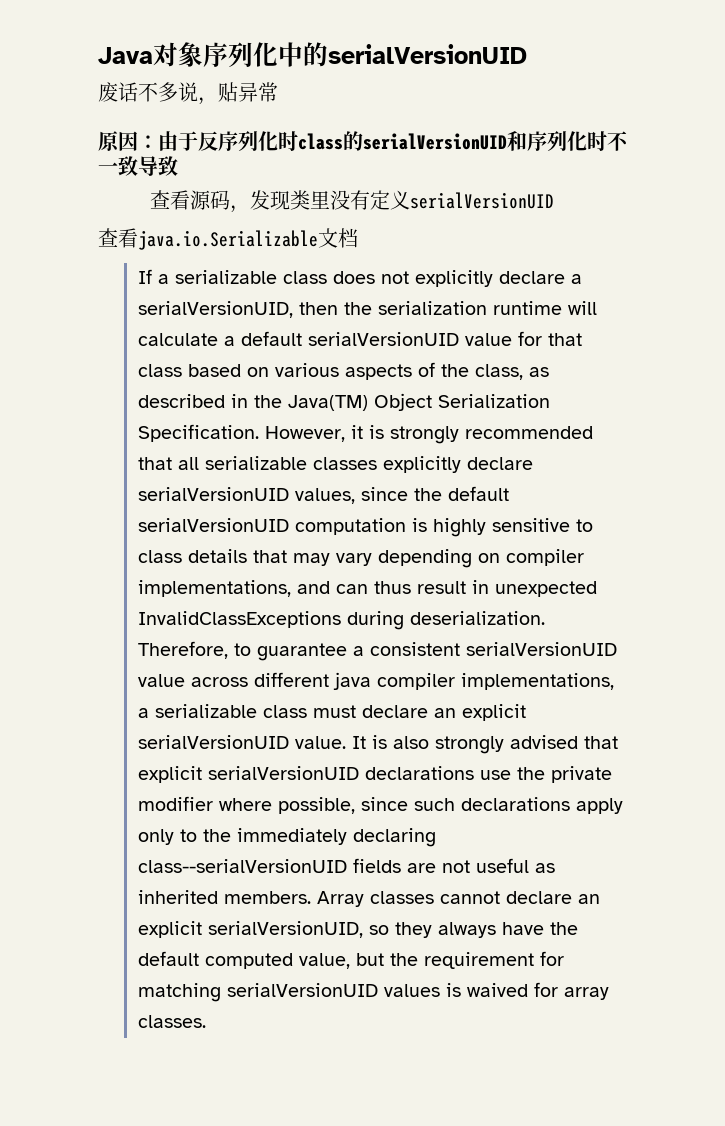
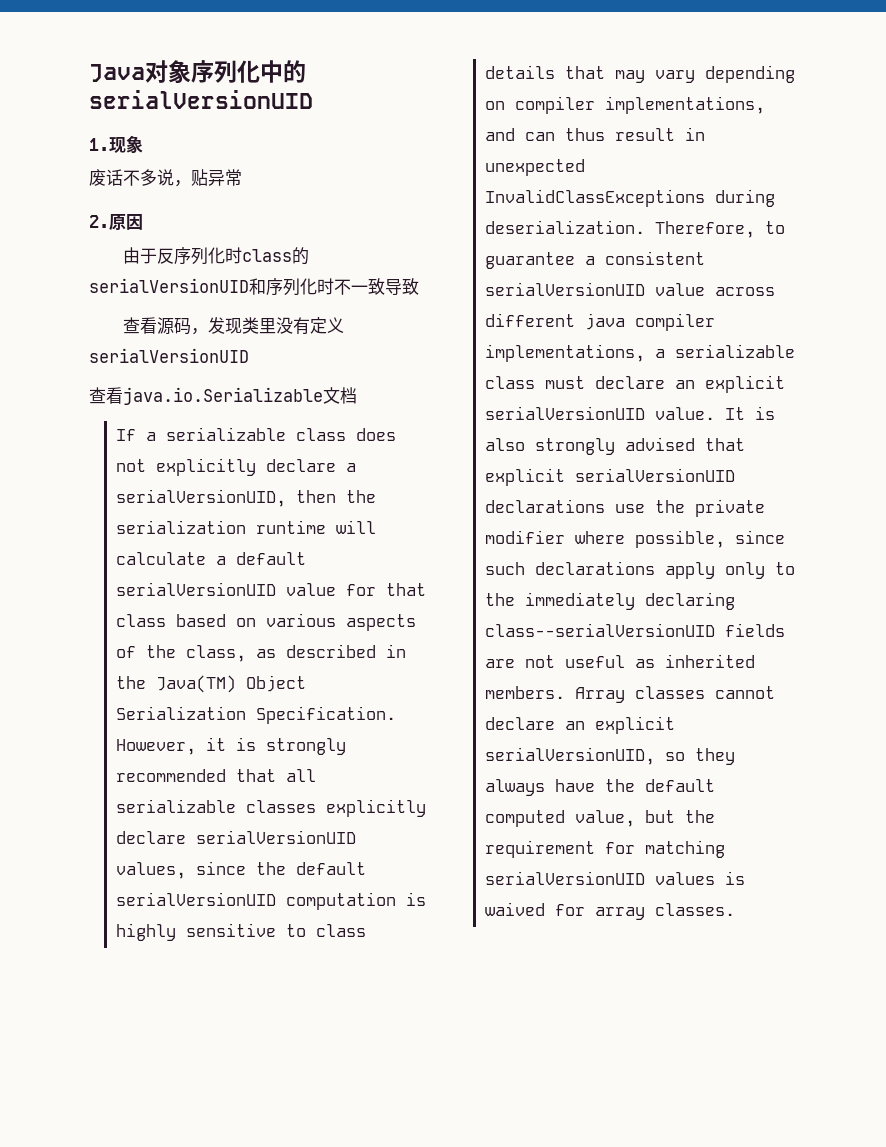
+ 1.现象
- 原因：由于反序列化时class的serialVersionUID和序列化时不一致导致
+ 2.原因
+ 由于反序列化时class的serialVersionUID和序列化时不一致导致

